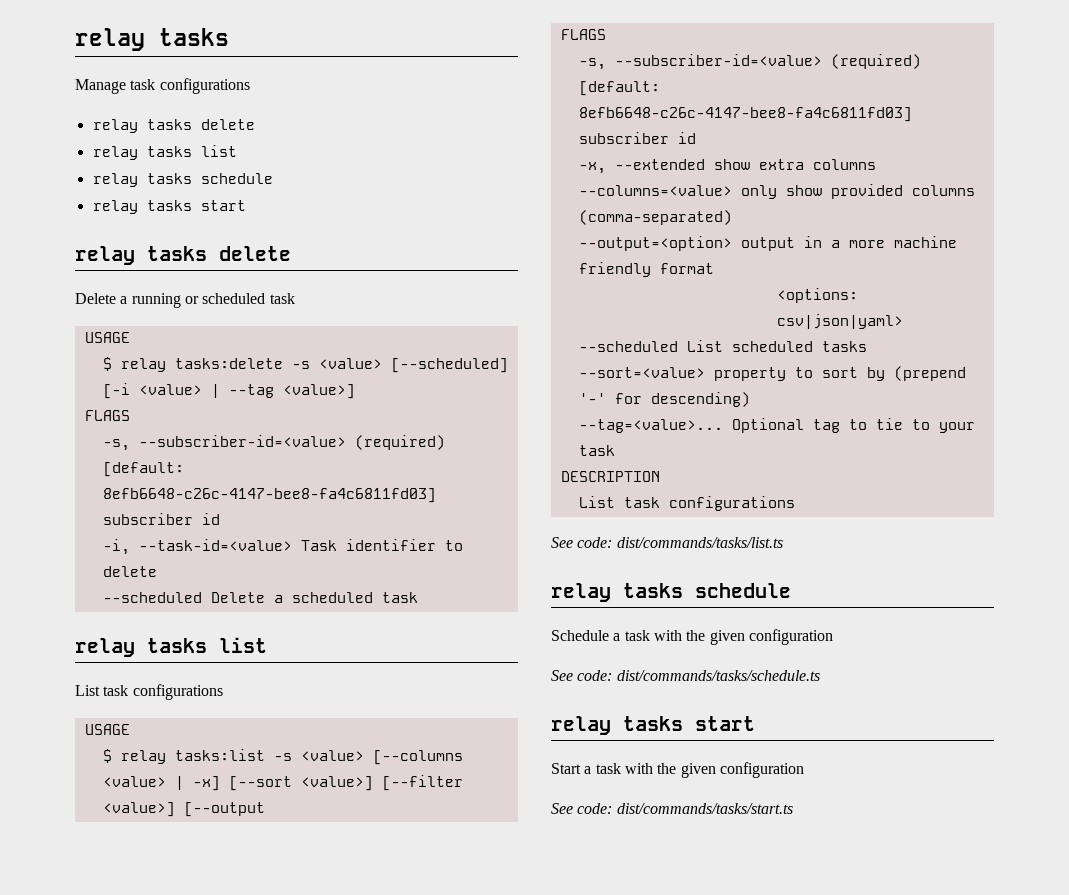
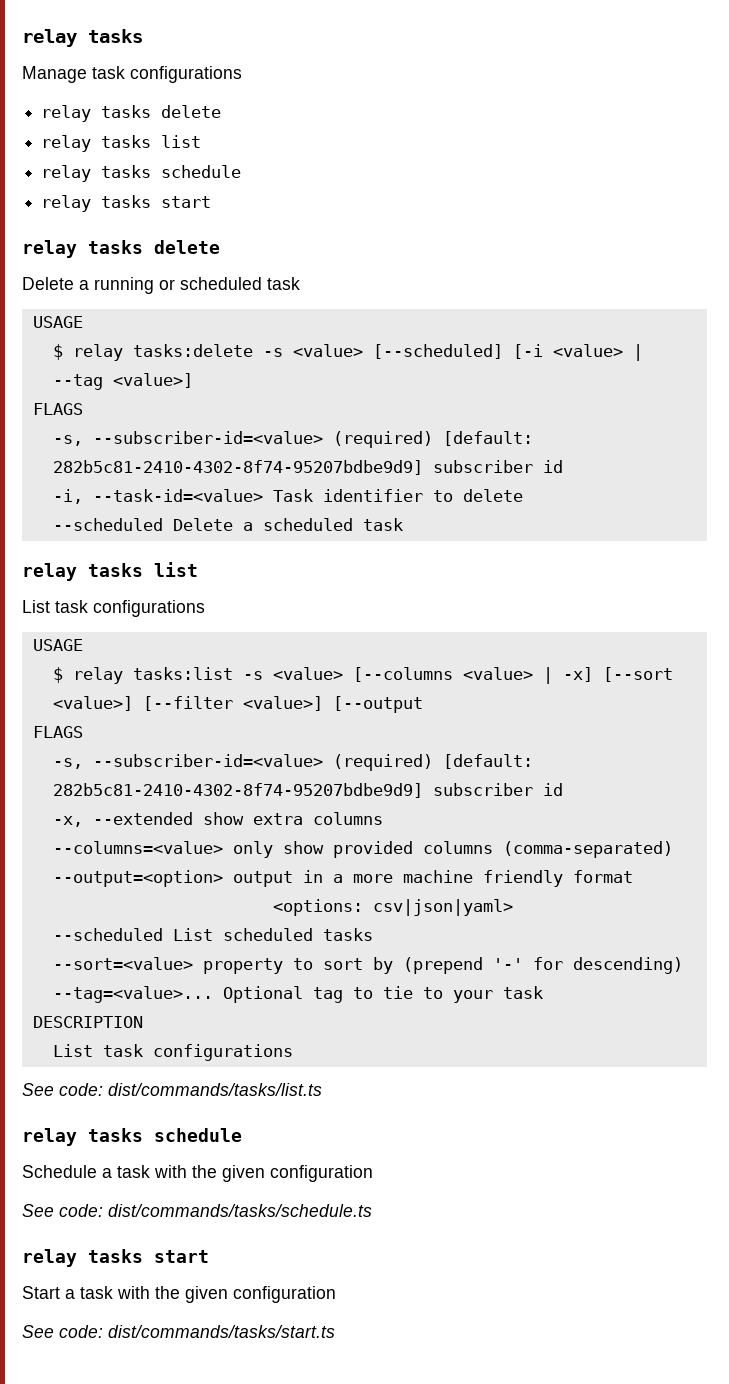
  $ relay tasks:delete -s <value> [--scheduled] [-i <value> | --tag <value>]
  FLAGS
- -s, --subscriber-id=<value> (required) [default: 8efb6648-c26c-4147-bee8-fa4c6811fd03] subscriber id
+ -s, --subscriber-id=<value> (required) [default: 282b5c81-2410-4302-8f74-95207bdbe9d9] subscriber id
  $ relay tasks:list -s <value> [--columns <value> | -x] [--sort <value>] [--filter <value>] [--output
  FLAGS
- -s, --subscriber-id=<value> (required) [default: 8efb6648-c26c-4147-bee8-fa4c6811fd03] subscriber id
+ -s, --subscriber-id=<value> (required) [default: 282b5c81-2410-4302-8f74-95207bdbe9d9] subscriber id

